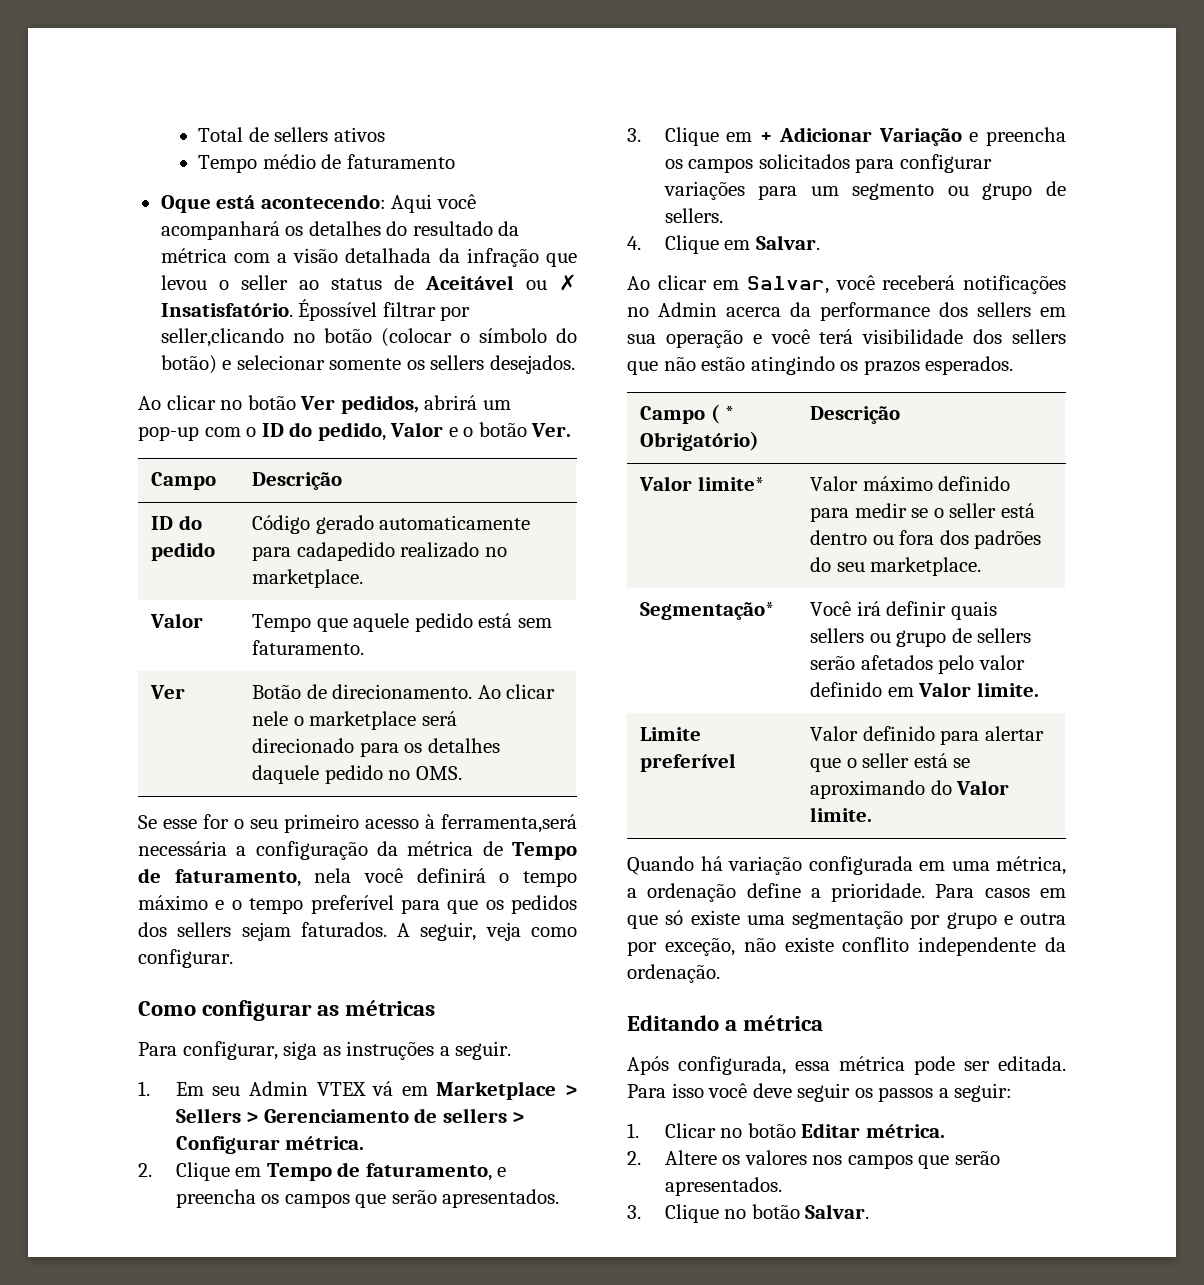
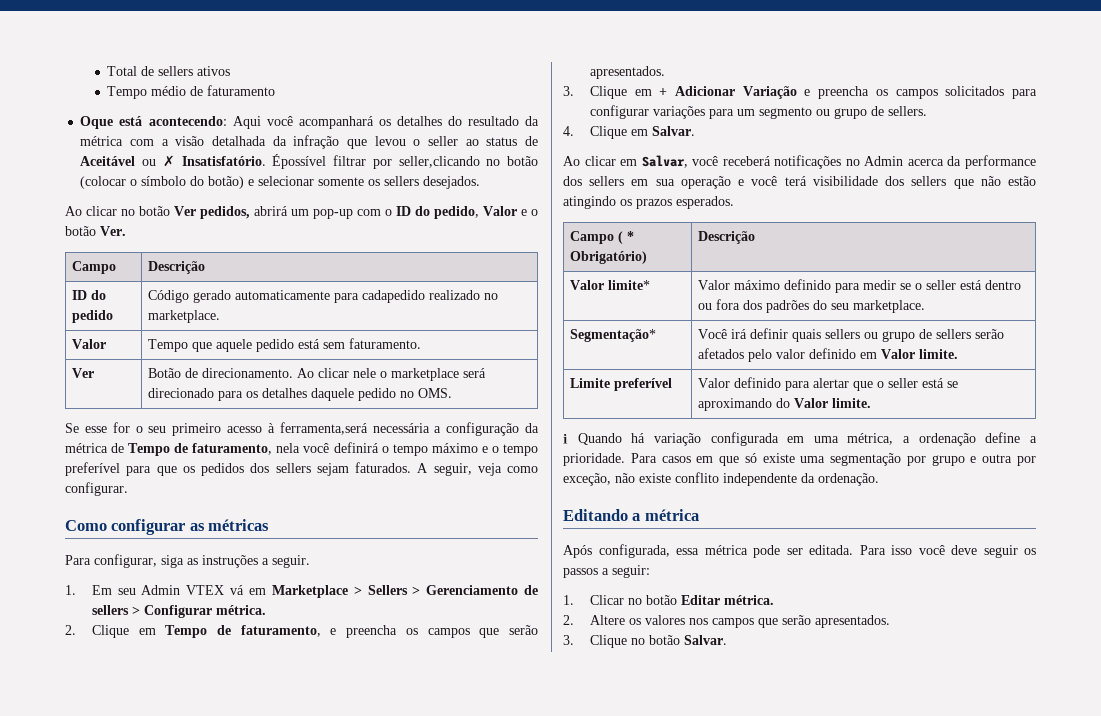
- Quando há variação configurada em uma métrica, a ordenação define a prioridade.
+ ℹ Quando há variação configurada em uma métrica, a ordenação define a prioridade.

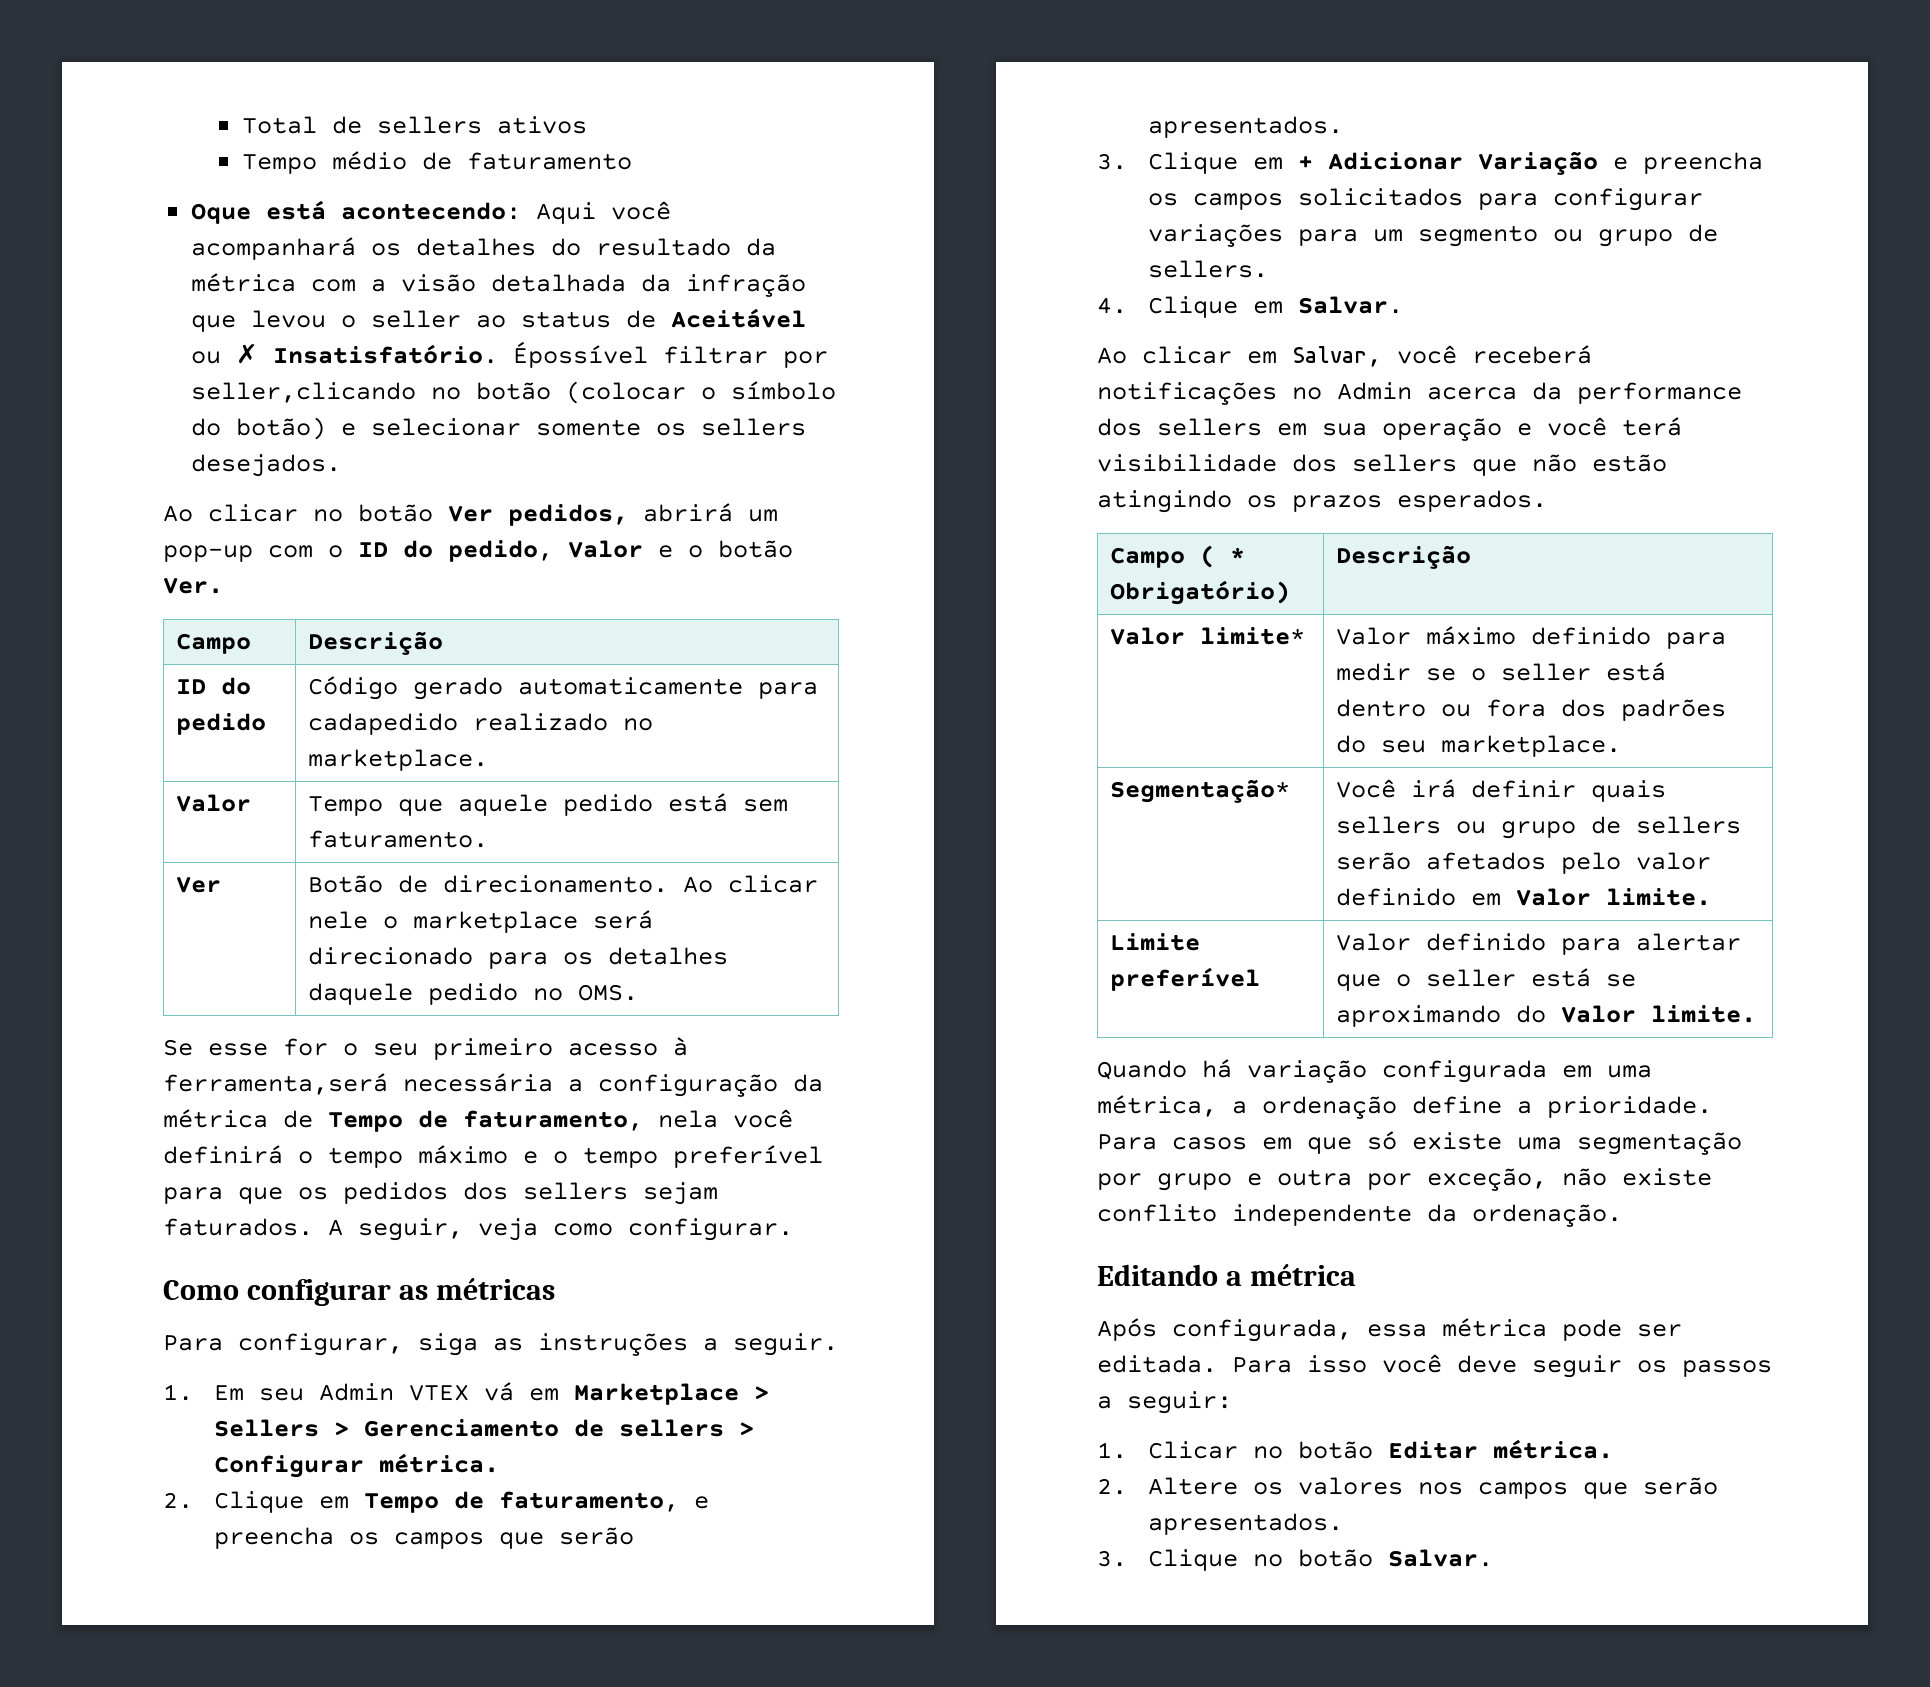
- ℹ Quando há variação configurada em uma métrica, a ordenação define a prioridade.
+ Quando há variação configurada em uma métrica, a ordenação define a prioridade.

